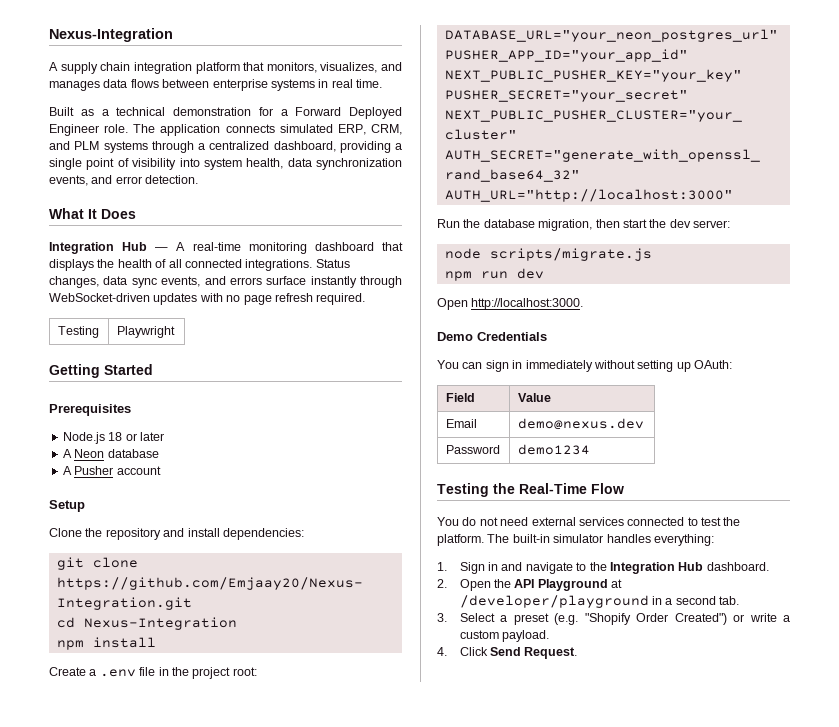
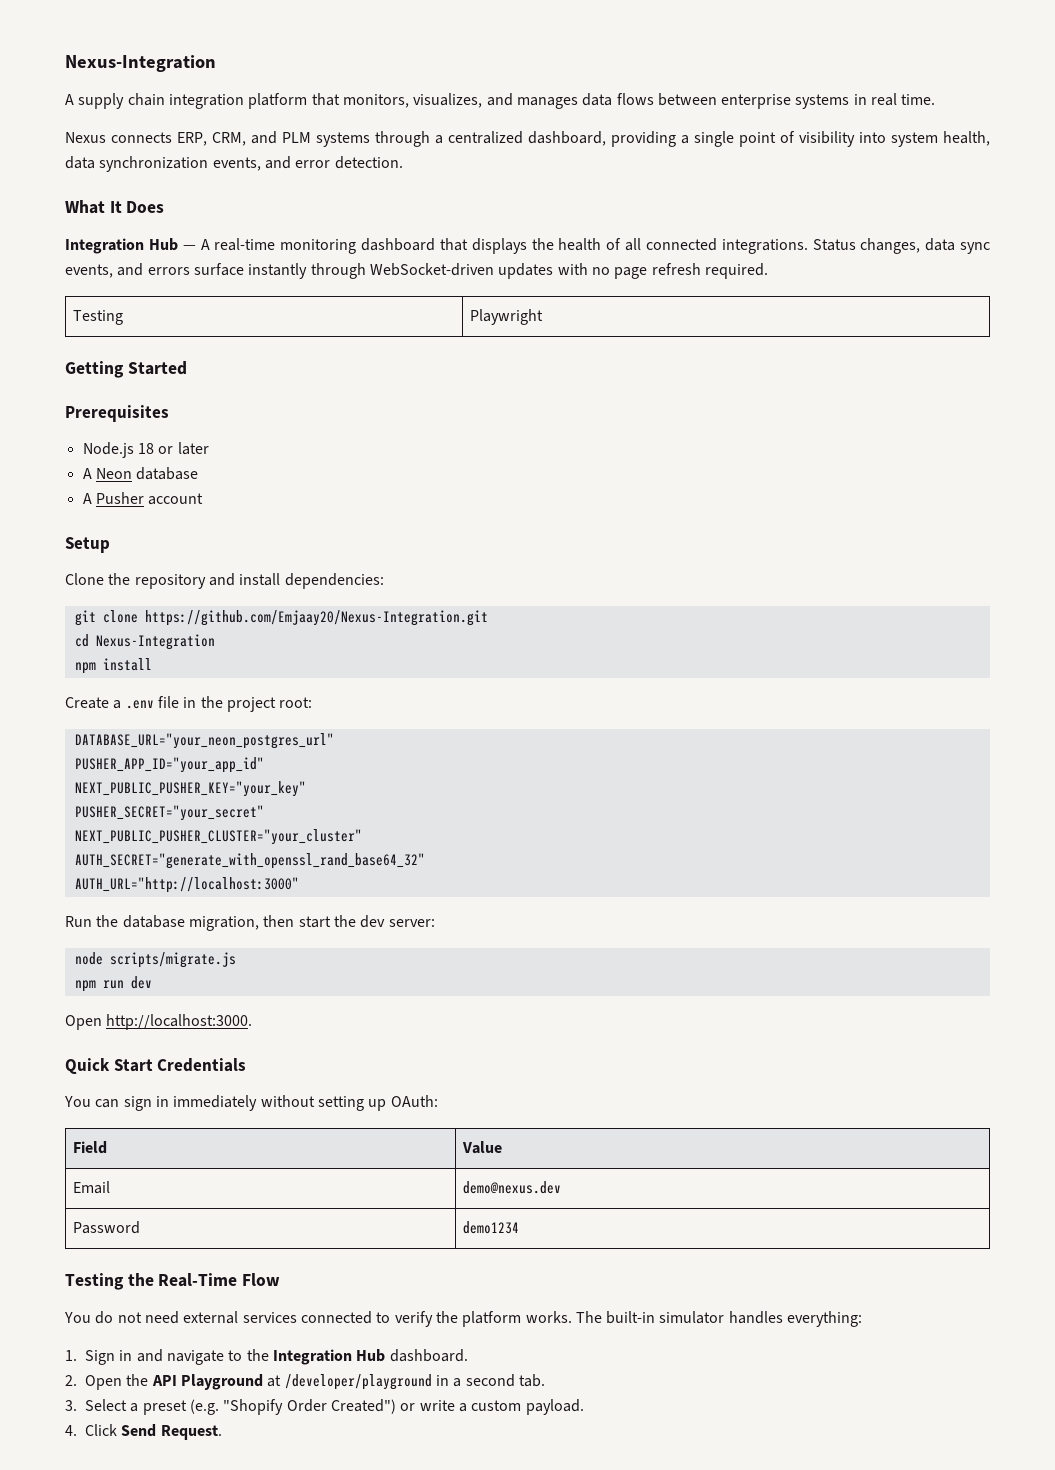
- Built as a technical demonstration for a Forward Deployed Engineer role. The application connects simulated ERP, CRM, and PLM systems through a centralized dashboard, providing a single point of visibility into system health, data synchronization events, and error detection.
+ Nexus connects ERP, CRM, and PLM systems through a centralized dashboard, providing a single point of visibility into system health, data synchronization events, and error detection.
- Demo Credentials
+ Quick Start Credentials
- You do not need external services connected to test the platform.
+ You do not need external services connected to verify the platform works.

